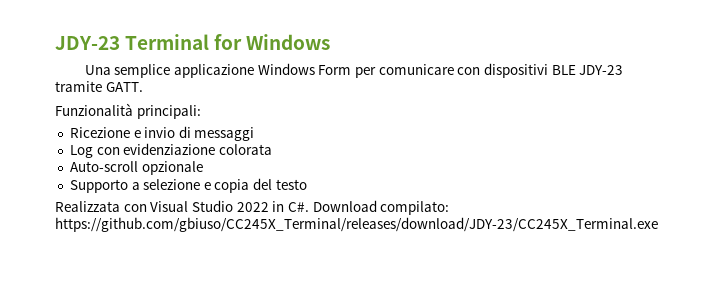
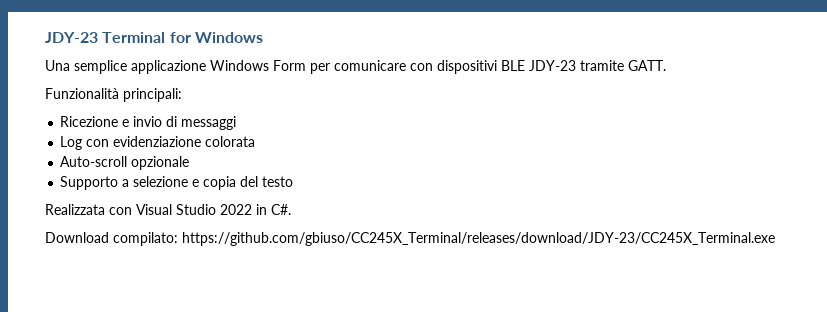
- Realizzata con Visual Studio 2022 in C#. Download compilato: https://github.com/gbiuso/CC245X_Terminal/releases/download/JDY-23/CC245X_Terminal.exe
+ Realizzata con Visual Studio 2022 in C#.
+ Download compilato: https://github.com/gbiuso/CC245X_Terminal/releases/download/JDY-23/CC245X_Terminal.exe

